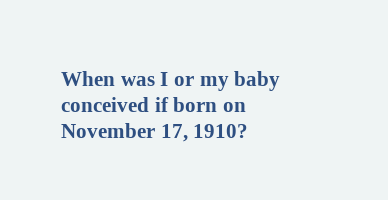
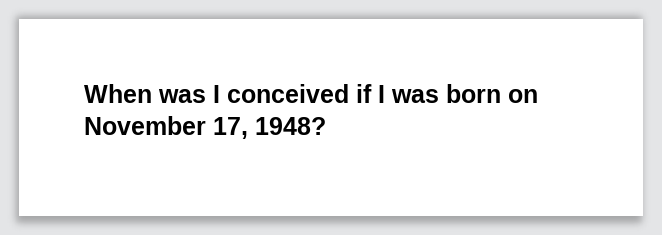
- When was I or my baby conceived if born on November 17, 1910?
+ When was I conceived if I was born on November 17, 1948?

